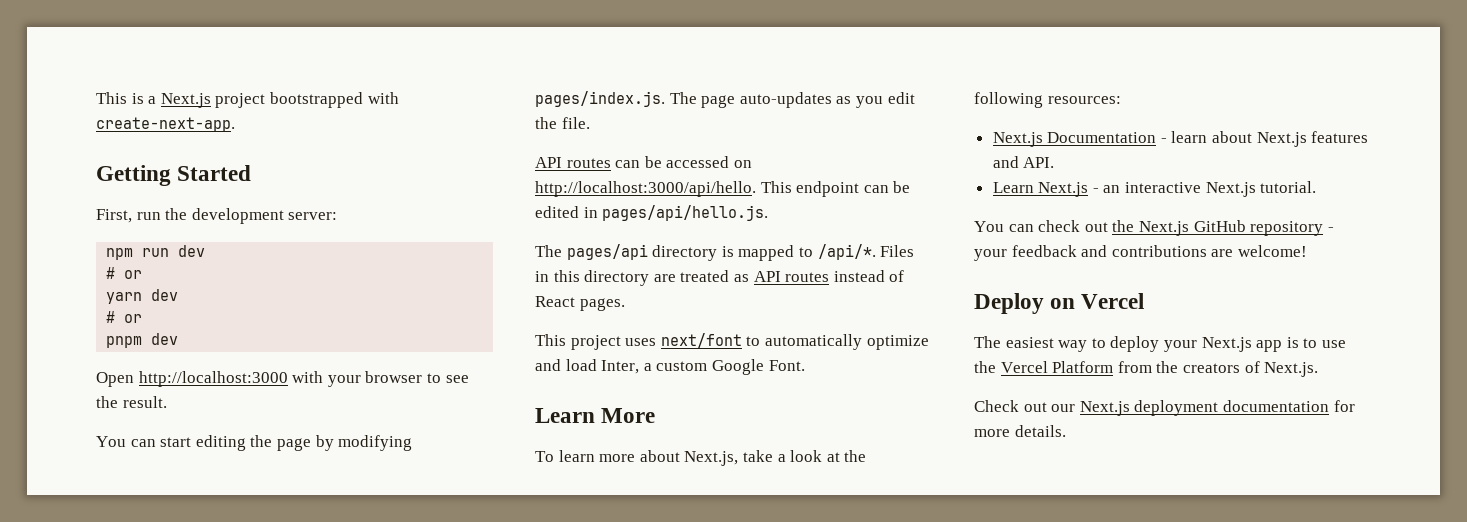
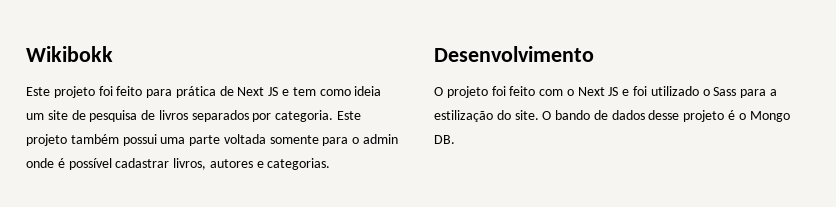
- This is a Next.js project bootstrapped with create-next-app.
- Getting Started
- First, run the development server:
- npm run dev
- # or
- yarn dev
- # or
- pnpm dev
- Open http://localhost:3000 with your browser to see the result.
- You can start editing the page by modifying pages/index.js. The page auto-updates as you edit the file.
- API routes can be accessed on http://localhost:3000/api/hello. This endpoint can be edited in pages/api/hello.js.
- The pages/api directory is mapped to /api/*. Files in this directory are treated as API routes instead of React pages.
- This project uses next/font to automatically optimize and load Inter, a custom Google Font.
- Learn More
- To learn more about Next.js, take a look at the following resources:
- Next.js Documentation - learn about Next.js features and API.
- Learn Next.js - an interactive Next.js tutorial.
- You can check out the Next.js GitHub repository - your feedback and contributions are welcome!
- Deploy on Vercel
- The easiest way to deploy your Next.js app is to use the Vercel Platform from the creators of Next.js.
- Check out our Next.js deployment documentation for more details.
+ Wikibokk
+ Este projeto foi feito para prática de Next JS e tem como ideia um site de pesquisa de livros separados por categoria. Este projeto também possui uma parte voltada somente para o admin onde é possível cadastrar livros, autores e categorias.
+ Desenvolvimento
+ O projeto foi feito com o Next JS e foi utilizado o Sass para a estilização do site. O bando de dados desse projeto é o Mongo DB.

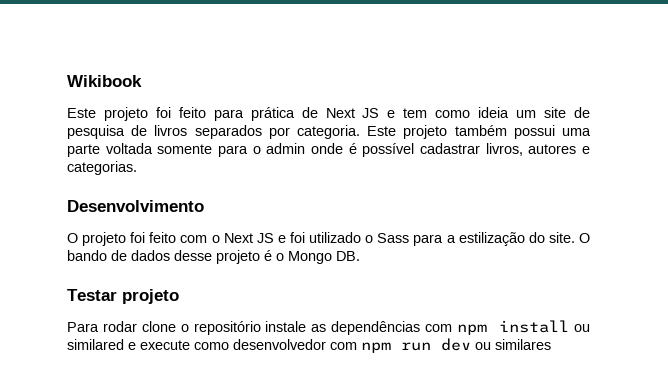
- Wikibokk
+ Wikibook
+ Testar projeto
+ Para rodar clone o repositório instale as dependências com npm install ou similared e execute como desenvolvedor com npm run dev ou similares

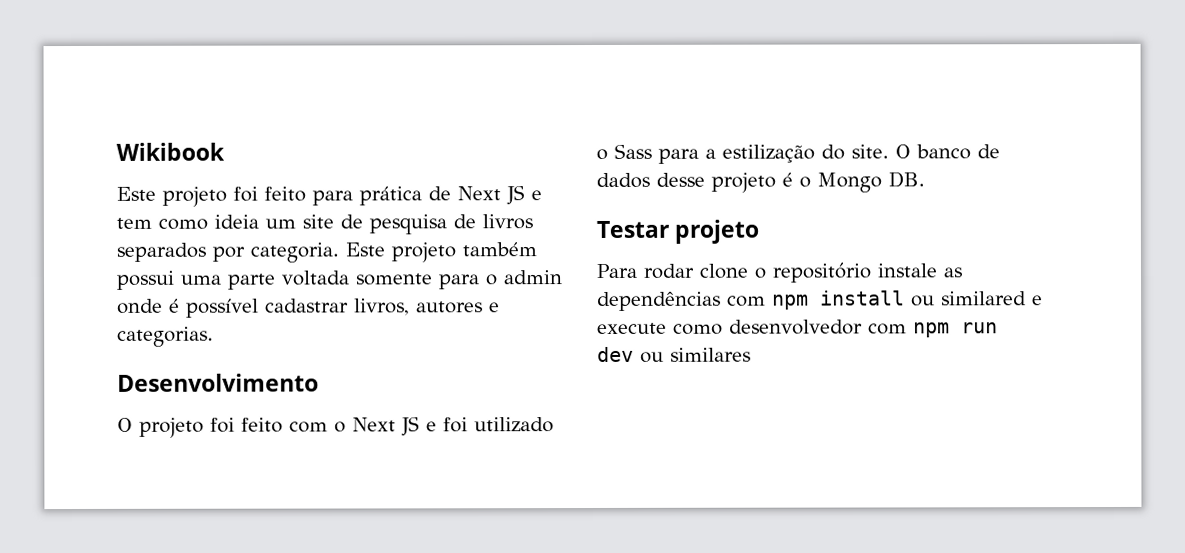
- O bando de dados desse projeto é o Mongo DB.
+ O banco de dados desse projeto é o Mongo DB.

